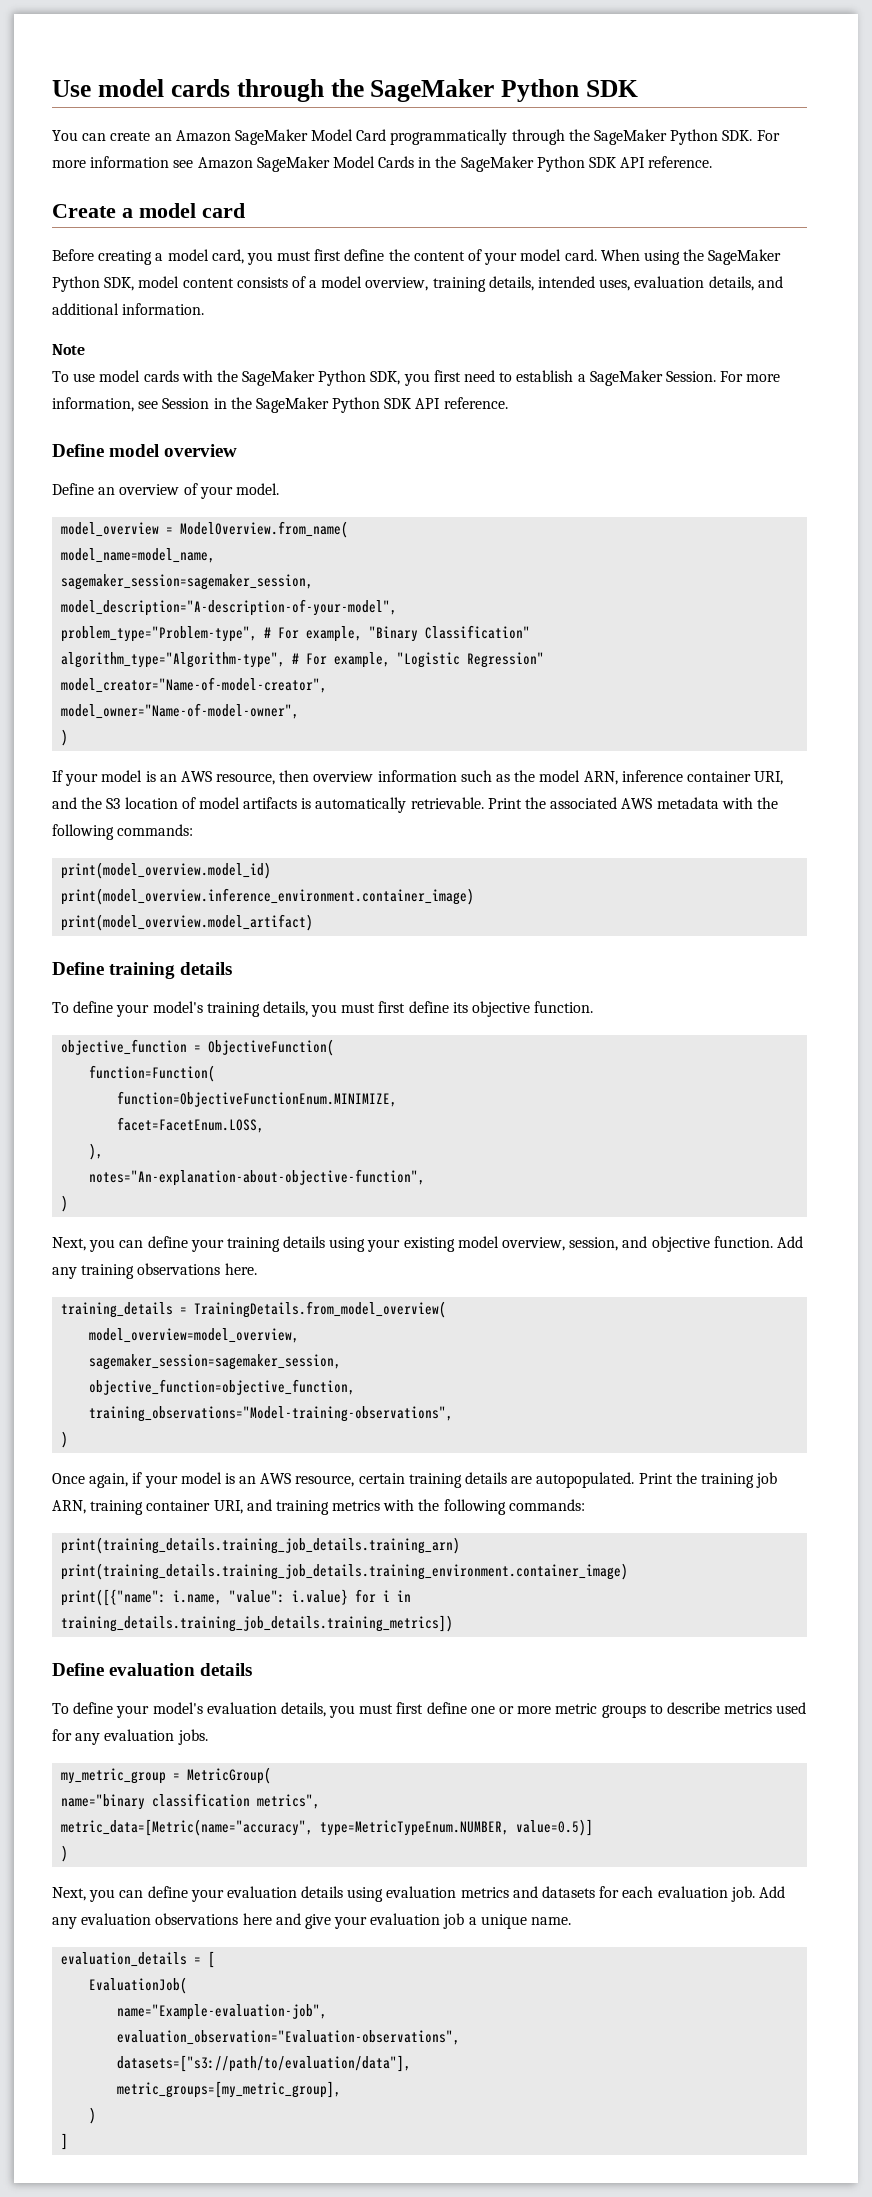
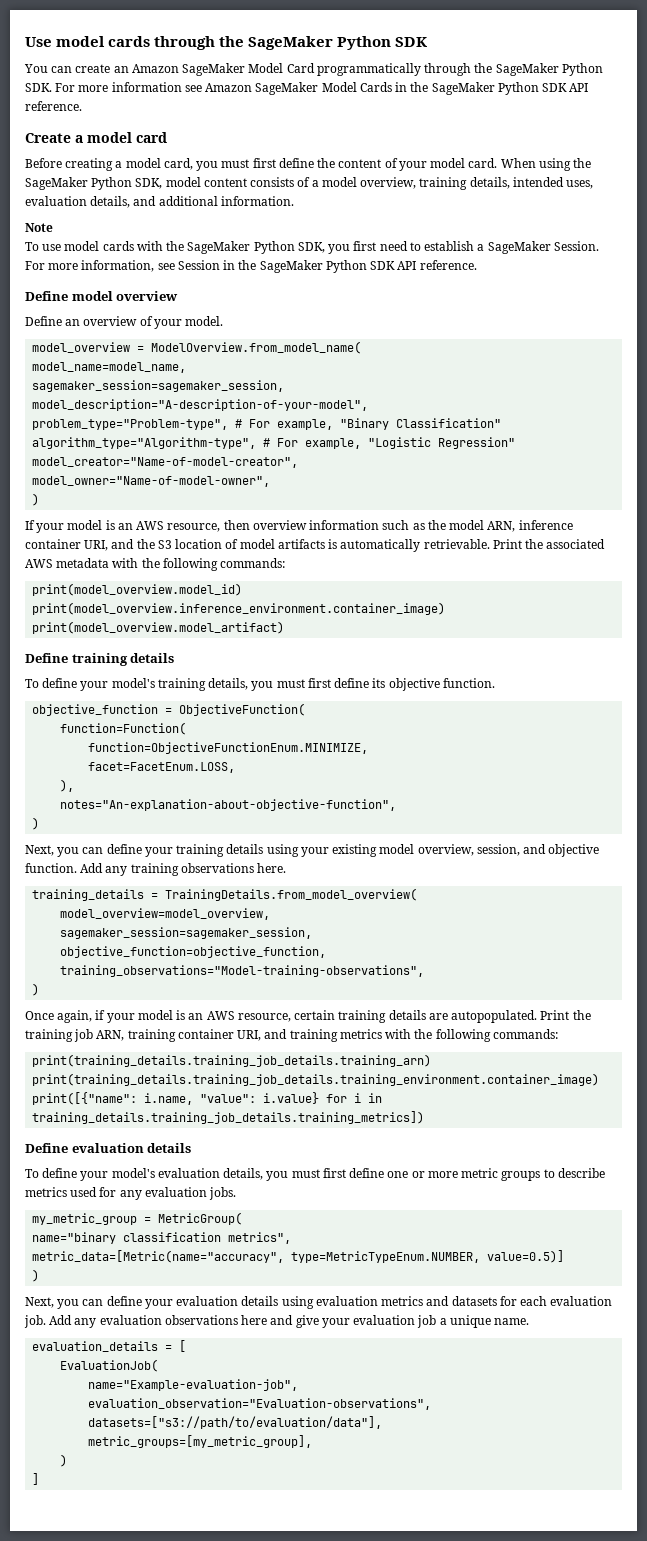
- model_overview = ModelOverview.from_name(
+ model_overview = ModelOverview.from_model_name(

